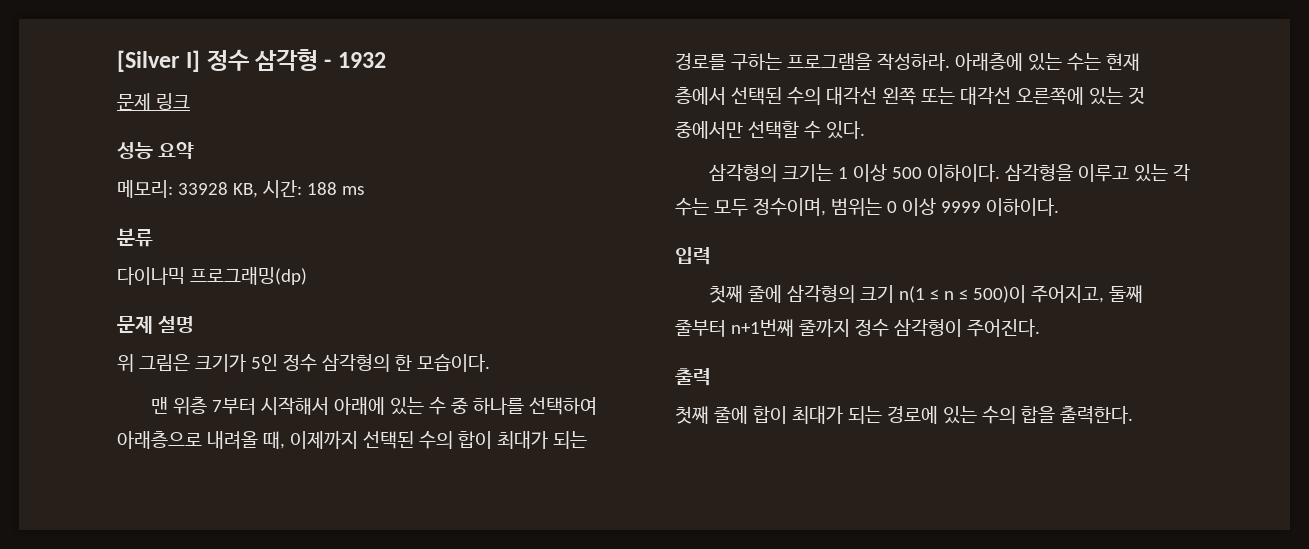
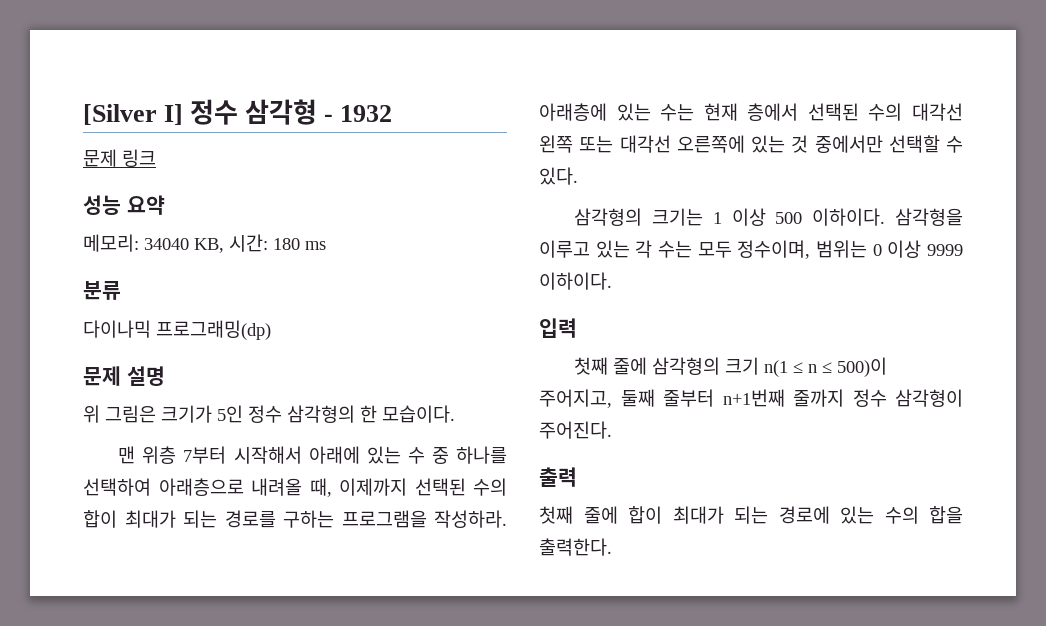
- 메모리: 33928 KB, 시간: 188 ms
+ 메모리: 34040 KB, 시간: 180 ms

